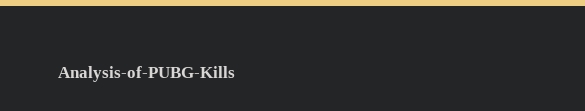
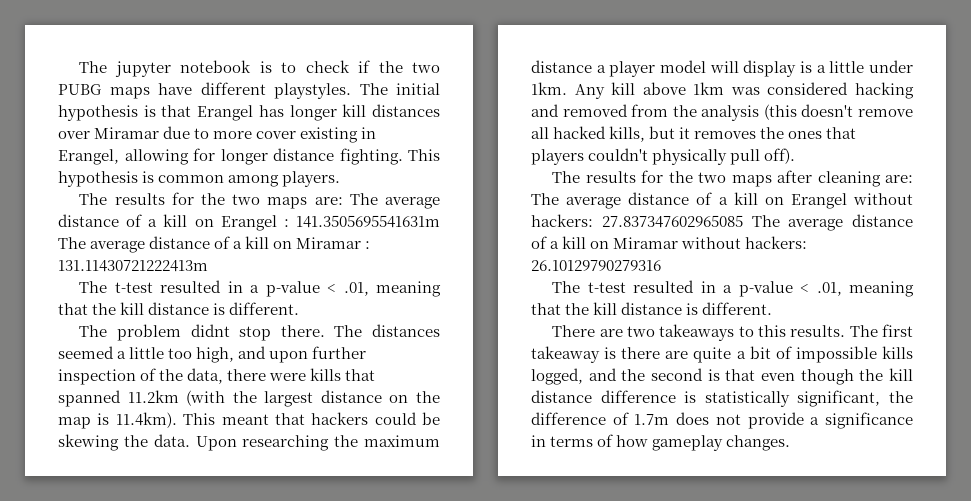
- Analysis-of-PUBG-Kills
+ The jupyter notebook is to check if the two PUBG maps have different playstyles. The initial hypothesis is that Erangel has longer kill distances over Miramar due to more cover existing in Erangel, allowing for longer distance fighting. This hypothesis is common among players.
+ The results for the two maps are: The average distance of a kill on Erangel : 141.3505695541631m The average distance of a kill on Miramar : 131.11430721222413m
+ The t-test resulted in a p-value < .01, meaning that the kill distance is different.
+ The problem didnt stop there. The distances seemed a little too high, and upon further inspection of the data, there were kills that spanned 11.2km (with the largest distance on the map is 11.4km). This meant that hackers could be skewing the data. Upon researching the maximum distance a player model will display is a little under 1km. Any kill above 1km was considered hacking and removed from the analysis (this doesn't remove all hacked kills, but it removes the ones that players couldn't physically pull off).
+ The results for the two maps after cleaning are: The average distance of a kill on Erangel without hackers: 27.837347602965085 The average distance of a kill on Miramar without hackers: 26.10129790279316
+ The t-test resulted in a p-value < .01, meaning that the kill distance is different.
+ There are two takeaways to this results. The first takeaway is there are quite a bit of impossible kills logged, and the second is that even though the kill distance difference is statistically significant, the difference of 1.7m does not provide a significance in terms of how gameplay changes.

